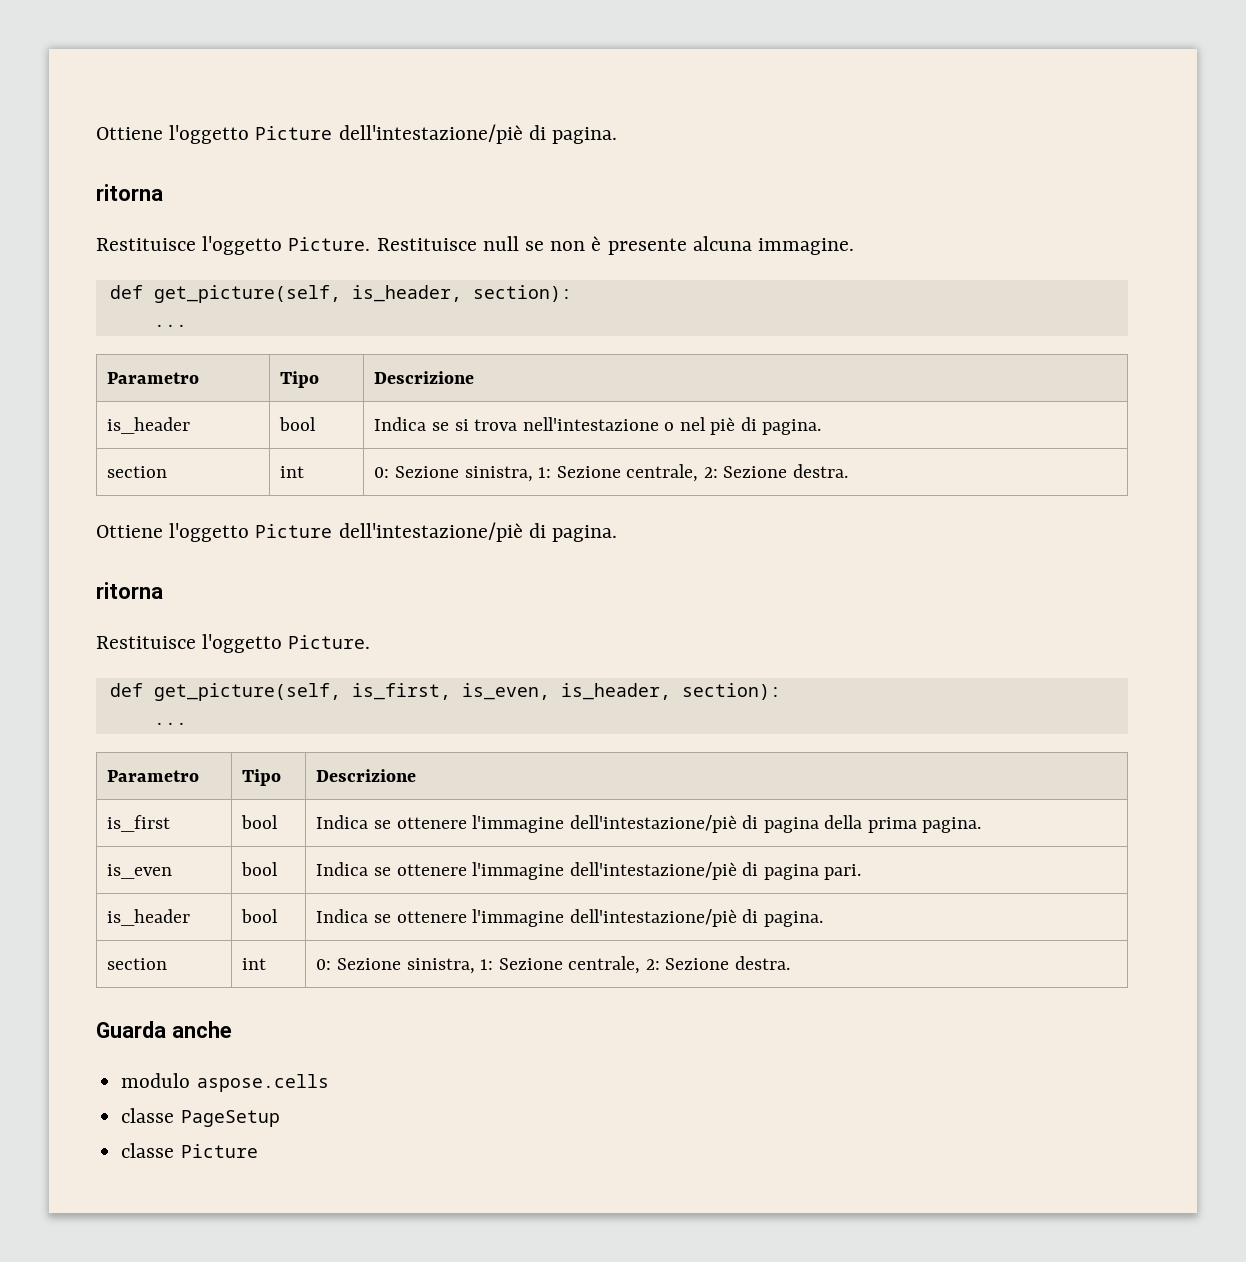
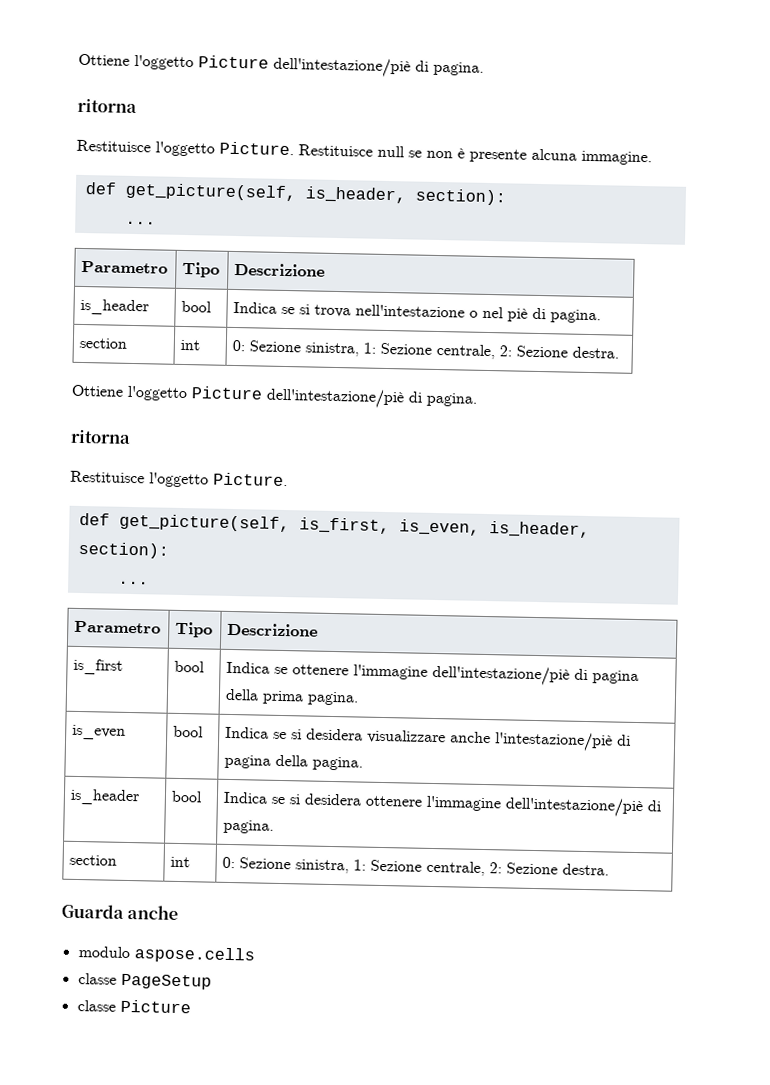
- is_even | bool | Indica se ottenere l'immagine dell'intestazione/piè di pagina pari.
- is_header | bool | Indica se ottenere l'immagine dell'intestazione/piè di pagina.
+ is_even | bool | Indica se si desidera visualizzare anche l'intestazione/piè di pagina della pagina.
+ is_header | bool | Indica se si desidera ottenere l'immagine dell'intestazione/piè di pagina.

